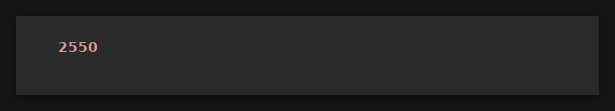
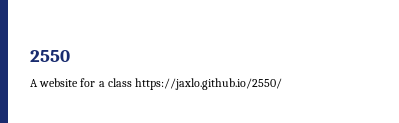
+ A website for a class https://jaxlo.github.io/2550/

